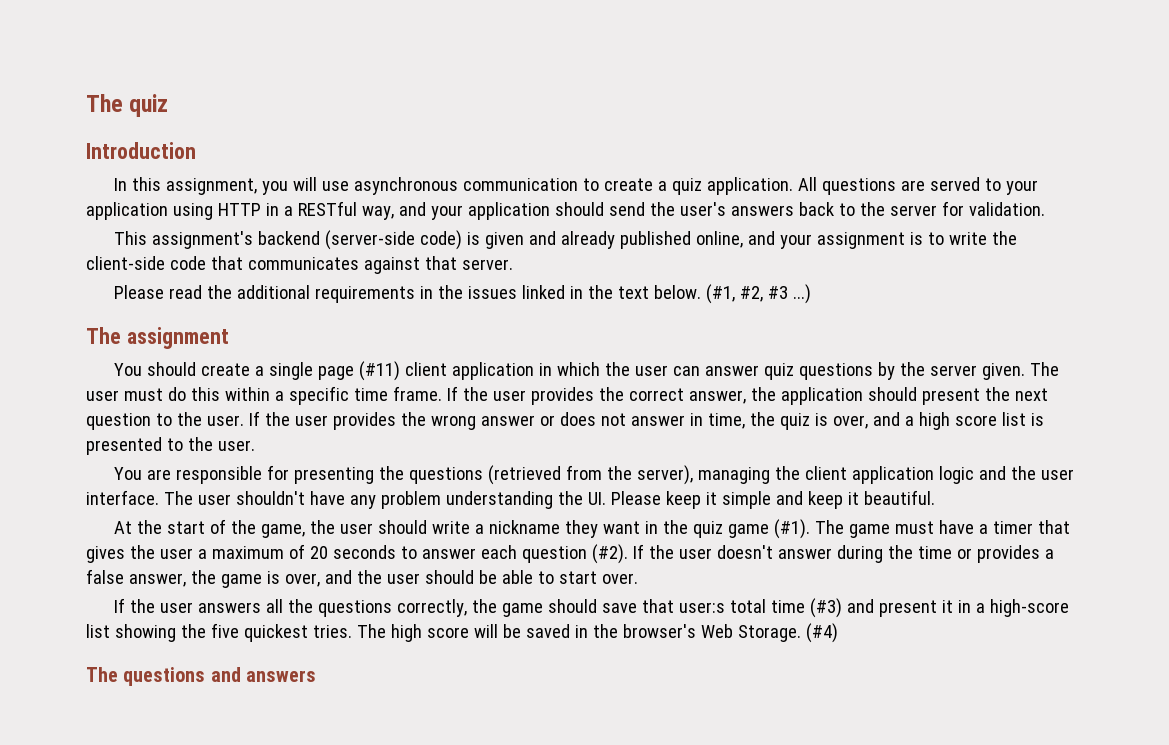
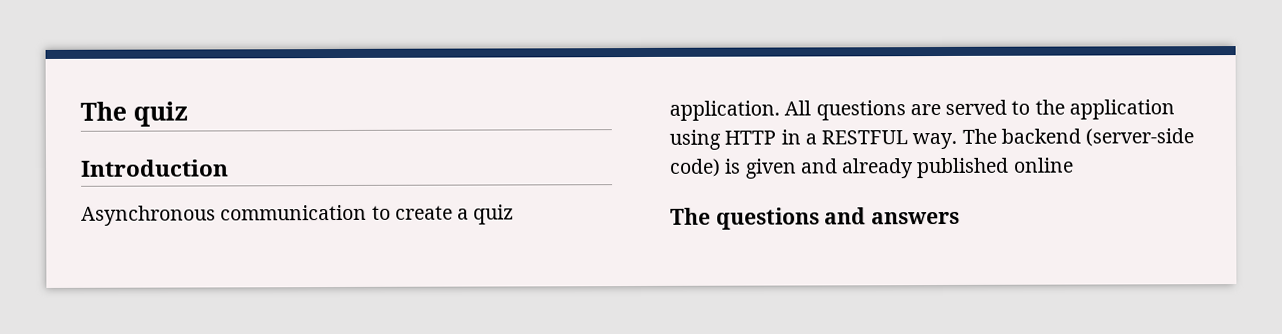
- In this assignment, you will use asynchronous communication to create a quiz application.
+ Asynchronous communication to create a quiz application.
- All questions are served to your application using HTTP in a RESTful way, and your application should send the user's answers back to the server for validation.
- This assignment's backend (server-side code) is given and already published online, and your assignment is to write the client-side code that communicates against that server.
- Please read the additional requirements in the issues linked in the text below. (#1, #2, #3 ...)
- The assignment
- You should create a single page (#11) client application in which the user can answer quiz questions by the server given. The user must do this within a specific time frame. If the user provides the correct answer, the application should present the next question to the user. If the user provides the wrong answer or does not answer in time, the quiz is over, and a high score list is presented to the user.
- You are responsible for presenting the questions (retrieved from the server), managing the client application logic and the user interface. The user shouldn't have any problem understanding the UI. Please keep it simple and keep it beautiful.
- At the start of the game, the user should write a nickname they want in the quiz game (#1). The game must have a timer that gives the user a maximum of 20 seconds to answer each question (#2). If the user doesn't answer during the time or provides a false answer, the game is over, and the user should be able to start over.
- If the user answers all the questions correctly, the game should save that user:s total time (#3) and present it in a high-score list showing the five quickest tries. The high score will be saved in the browser's Web Storage. (#4)
+ All questions are served to the application using HTTP in a RESTFUL way. The backend (server-side code) is given and already published online

